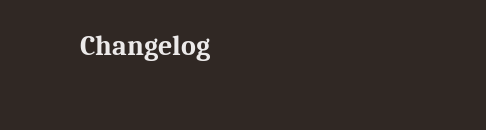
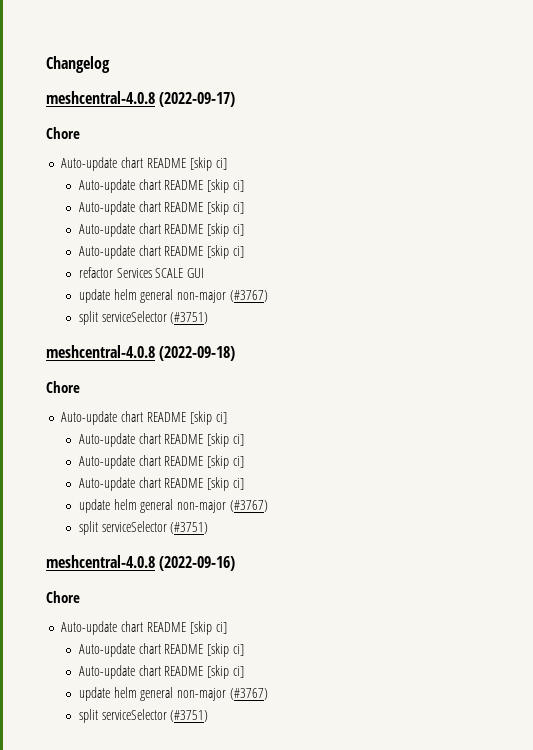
+ meshcentral-4.0.8 (2022-09-17)
+ Chore
+ Auto-update chart README [skip ci]
+ Auto-update chart README [skip ci]
+ Auto-update chart README [skip ci]
+ Auto-update chart README [skip ci]
+ Auto-update chart README [skip ci]
+ refactor Services SCALE GUI
+ update helm general non-major (#3767)
+ split serviceSelector (#3751)
+ meshcentral-4.0.8 (2022-09-18)
+ Chore
+ Auto-update chart README [skip ci]
+ Auto-update chart README [skip ci]
+ Auto-update chart README [skip ci]
+ Auto-update chart README [skip ci]
+ update helm general non-major (#3767)
+ split serviceSelector (#3751)
+ meshcentral-4.0.8 (2022-09-16)
+ Chore
+ Auto-update chart README [skip ci]
+ Auto-update chart README [skip ci]
+ Auto-update chart README [skip ci]
+ update helm general non-major (#3767)
+ split serviceSelector (#3751)

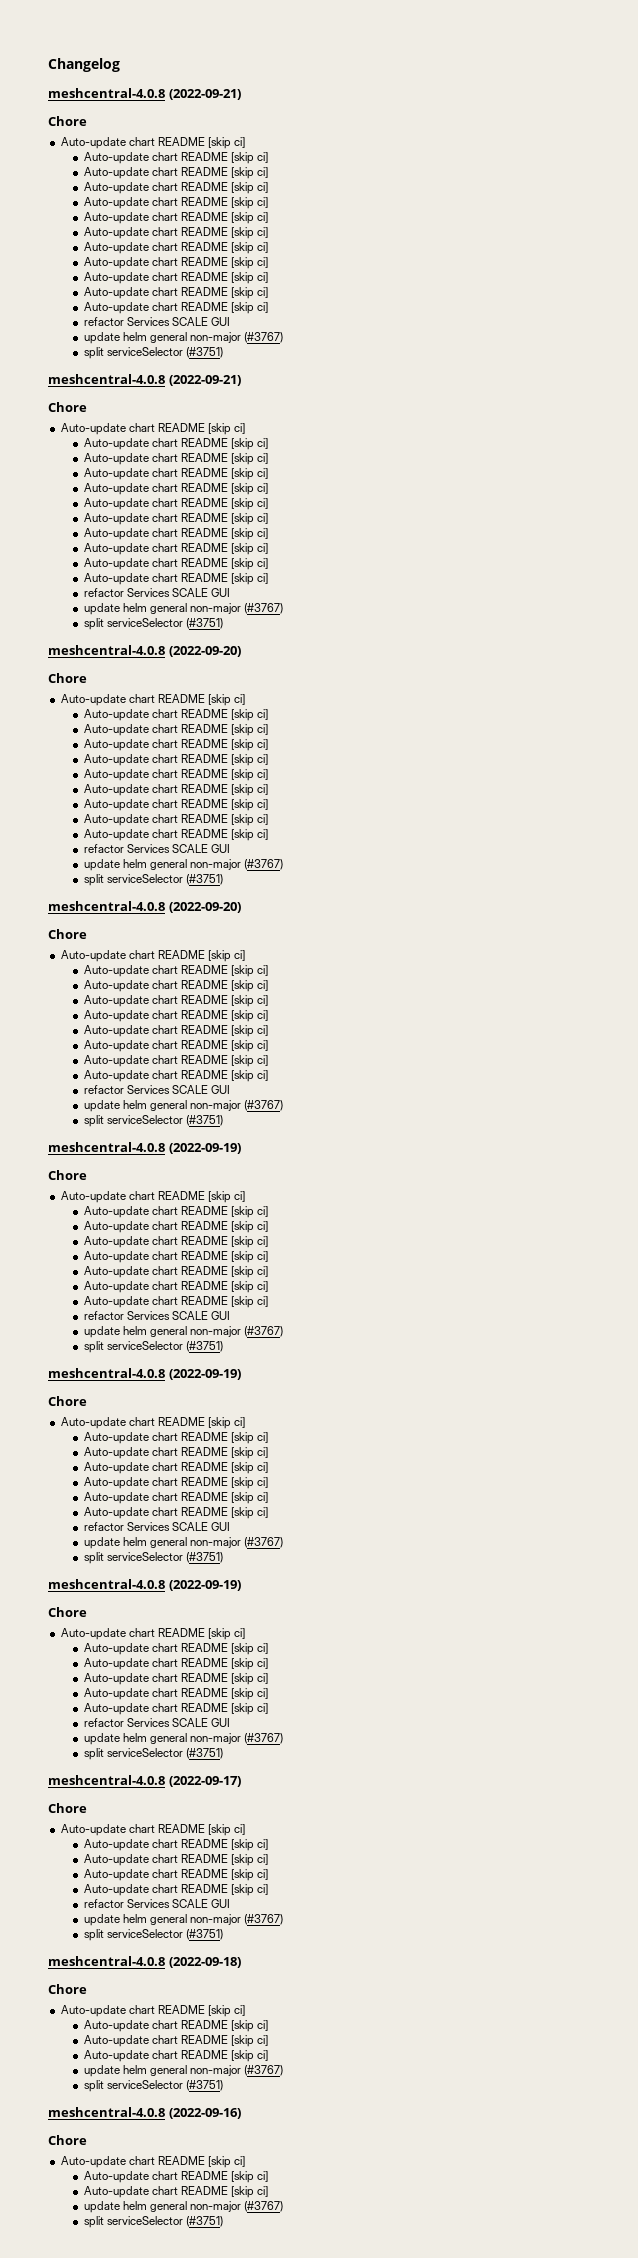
  Changelog
+ meshcentral-4.0.8 (2022-09-21)
+ Chore
+ Auto-update chart README [skip ci]
+ Auto-update chart README [skip ci]
+ Auto-update chart README [skip ci]
+ Auto-update chart README [skip ci]
+ Auto-update chart README [skip ci]
+ Auto-update chart README [skip ci]
+ Auto-update chart README [skip ci]
+ Auto-update chart README [skip ci]
+ Auto-update chart README [skip ci]
+ Auto-update chart README [skip ci]
+ Auto-update chart README [skip ci]
+ Auto-update chart README [skip ci]
+ refactor Services SCALE GUI
+ update helm general non-major (#3767)
+ split serviceSelector (#3751)
+ meshcentral-4.0.8 (2022-09-21)
+ Chore
+ Auto-update chart README [skip ci]
+ Auto-update chart README [skip ci]
+ Auto-update chart README [skip ci]
+ Auto-update chart README [skip ci]
+ Auto-update chart README [skip ci]
+ Auto-update chart README [skip ci]
+ Auto-update chart README [skip ci]
+ Auto-update chart README [skip ci]
+ Auto-update chart README [skip ci]
+ Auto-update chart README [skip ci]
+ Auto-update chart README [skip ci]
+ refactor Services SCALE GUI
+ update helm general non-major (#3767)
+ split serviceSelector (#3751)
+ meshcentral-4.0.8 (2022-09-20)
+ Chore
+ Auto-update chart README [skip ci]
+ Auto-update chart README [skip ci]
+ Auto-update chart README [skip ci]
+ Auto-update chart README [skip ci]
+ Auto-update chart README [skip ci]
+ Auto-update chart README [skip ci]
+ Auto-update chart README [skip ci]
+ Auto-update chart README [skip ci]
+ Auto-update chart README [skip ci]
+ Auto-update chart README [skip ci]
+ refactor Services SCALE GUI
+ update helm general non-major (#3767)
+ split serviceSelector (#3751)
+ meshcentral-4.0.8 (2022-09-20)
+ Chore
+ Auto-update chart README [skip ci]
+ Auto-update chart README [skip ci]
+ Auto-update chart README [skip ci]
+ Auto-update chart README [skip ci]
+ Auto-update chart README [skip ci]
+ Auto-update chart README [skip ci]
+ Auto-update chart README [skip ci]
+ Auto-update chart README [skip ci]
+ Auto-update chart README [skip ci]
+ refactor Services SCALE GUI
+ update helm general non-major (#3767)
+ split serviceSelector (#3751)
+ meshcentral-4.0.8 (2022-09-19)
+ Chore
+ Auto-update chart README [skip ci]
+ Auto-update chart README [skip ci]
+ Auto-update chart README [skip ci]
+ Auto-update chart README [skip ci]
+ Auto-update chart README [skip ci]
+ Auto-update chart README [skip ci]
+ Auto-update chart README [skip ci]
+ Auto-update chart README [skip ci]
+ refactor Services SCALE GUI
+ update helm general non-major (#3767)
+ split serviceSelector (#3751)
+ meshcentral-4.0.8 (2022-09-19)
+ Chore
+ Auto-update chart README [skip ci]
+ Auto-update chart README [skip ci]
+ Auto-update chart README [skip ci]
+ Auto-update chart README [skip ci]
+ Auto-update chart README [skip ci]
+ Auto-update chart README [skip ci]
+ Auto-update chart README [skip ci]
+ refactor Services SCALE GUI
+ update helm general non-major (#3767)
+ split serviceSelector (#3751)
+ meshcentral-4.0.8 (2022-09-19)
+ Chore
+ Auto-update chart README [skip ci]
+ Auto-update chart README [skip ci]
+ Auto-update chart README [skip ci]
+ Auto-update chart README [skip ci]
+ Auto-update chart README [skip ci]
+ Auto-update chart README [skip ci]
+ refactor Services SCALE GUI
+ update helm general non-major (#3767)
+ split serviceSelector (#3751)

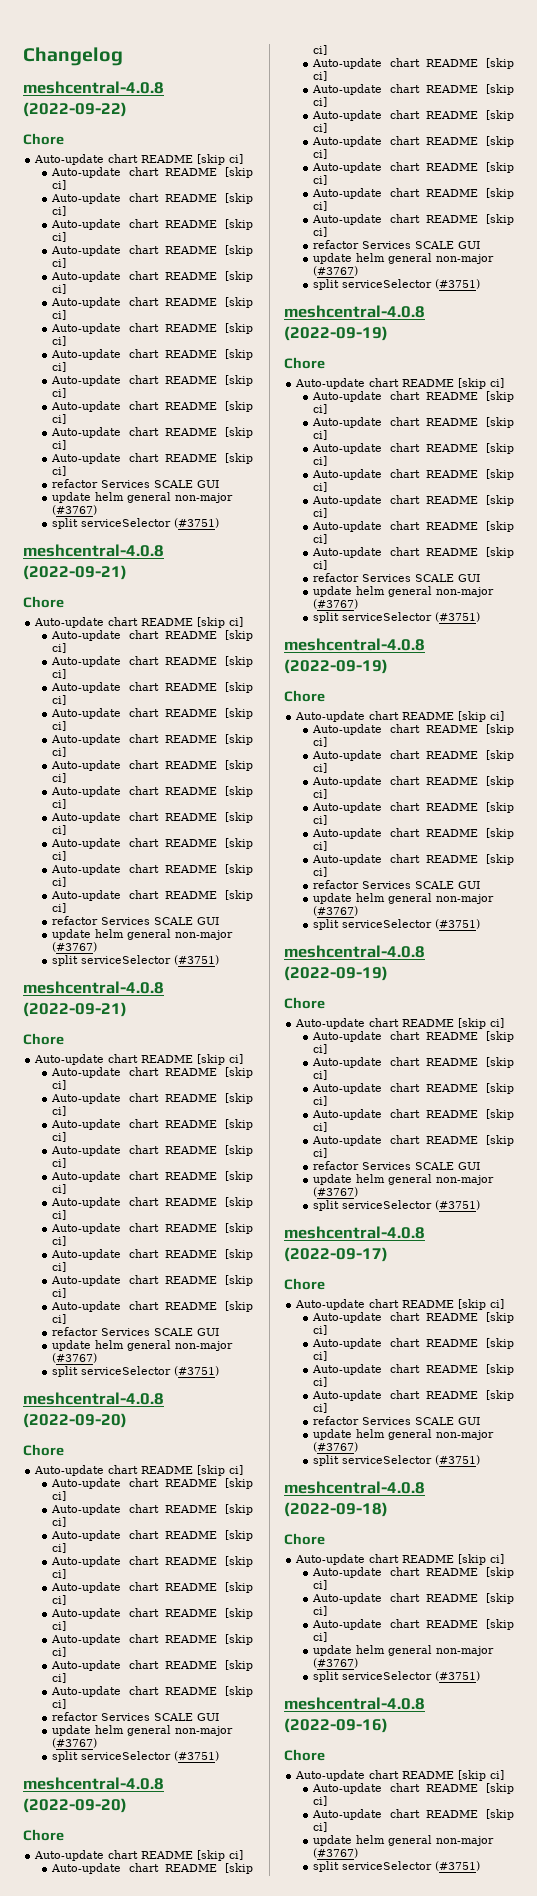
+ meshcentral-4.0.8 (2022-09-22)
+ Chore
+ Auto-update chart README [skip ci]
+ Auto-update chart README [skip ci]
+ Auto-update chart README [skip ci]
+ Auto-update chart README [skip ci]
+ Auto-update chart README [skip ci]
+ Auto-update chart README [skip ci]
+ Auto-update chart README [skip ci]
+ Auto-update chart README [skip ci]
+ Auto-update chart README [skip ci]
+ Auto-update chart README [skip ci]
+ Auto-update chart README [skip ci]
+ Auto-update chart README [skip ci]
+ Auto-update chart README [skip ci]
+ refactor Services SCALE GUI
+ update helm general non-major (#3767)
+ split serviceSelector (#3751)

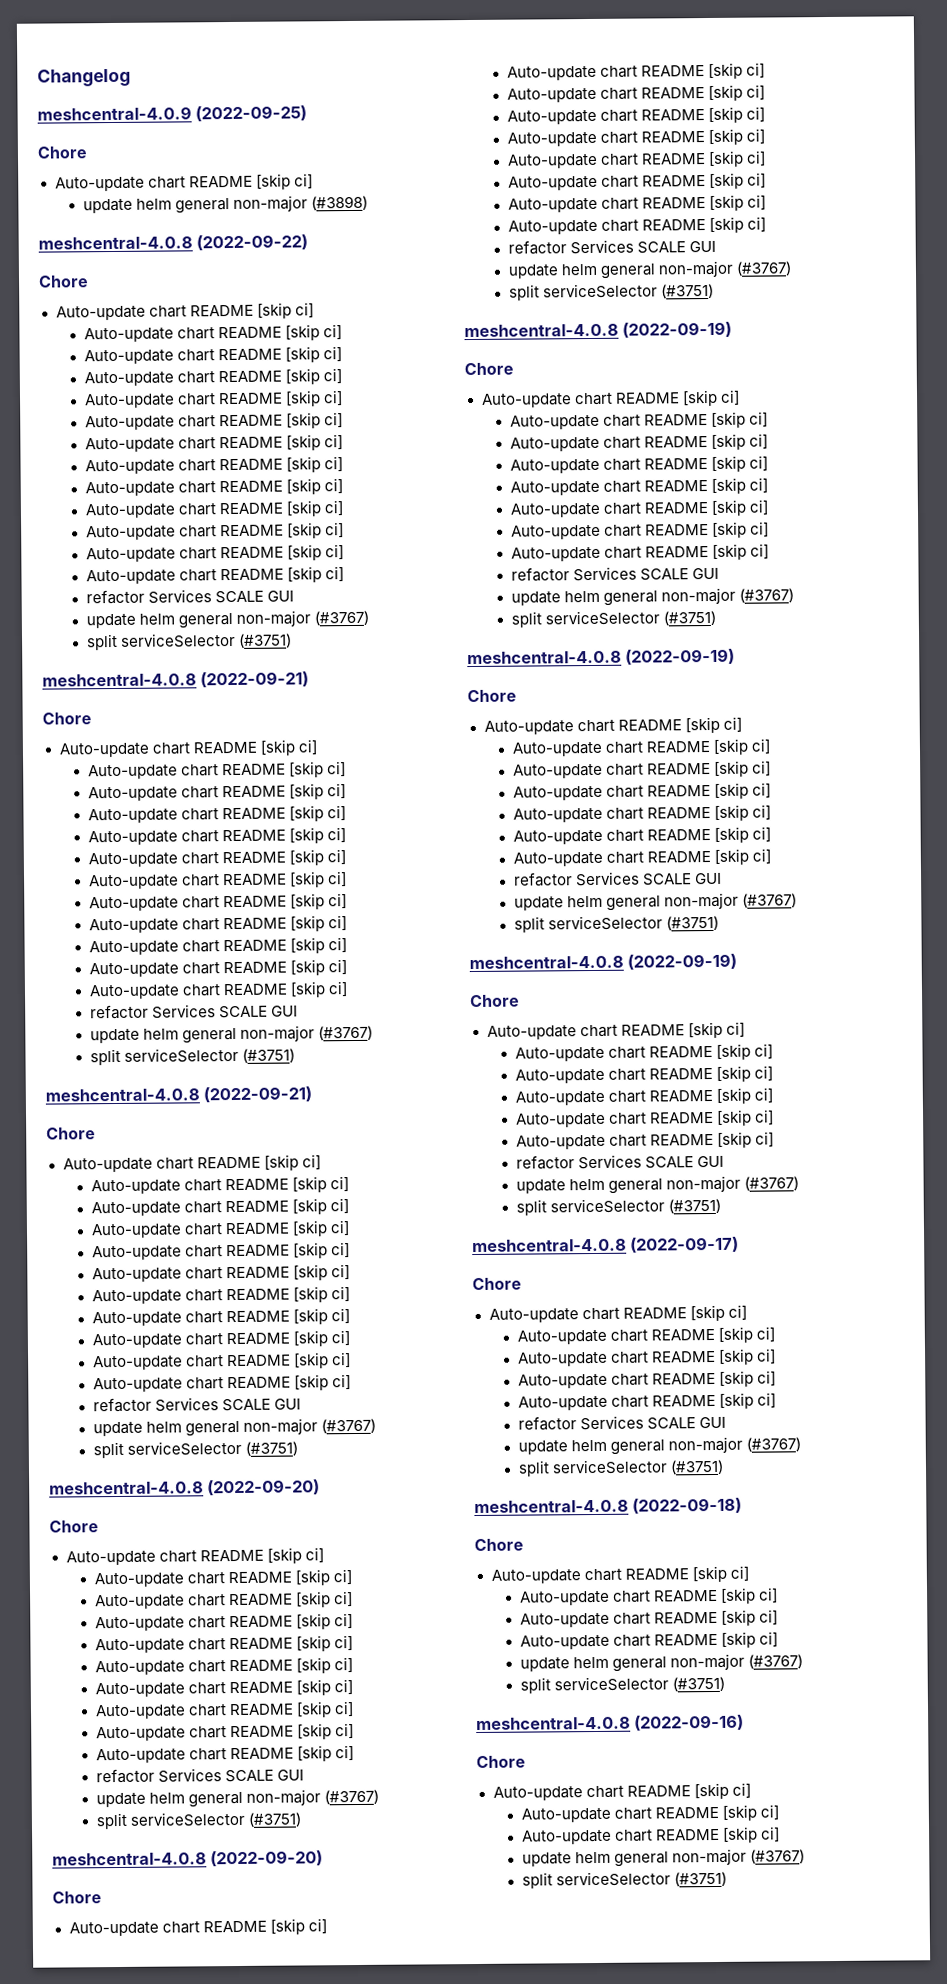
+ meshcentral-4.0.9 (2022-09-25)
+ Chore
+ Auto-update chart README [skip ci]
+ update helm general non-major (#3898)

